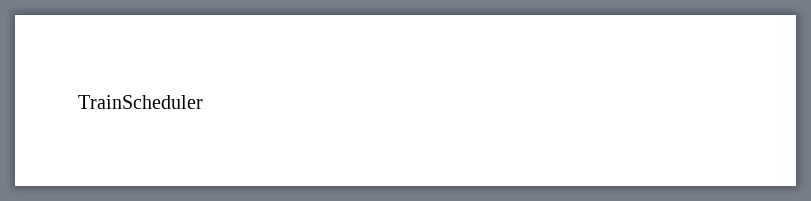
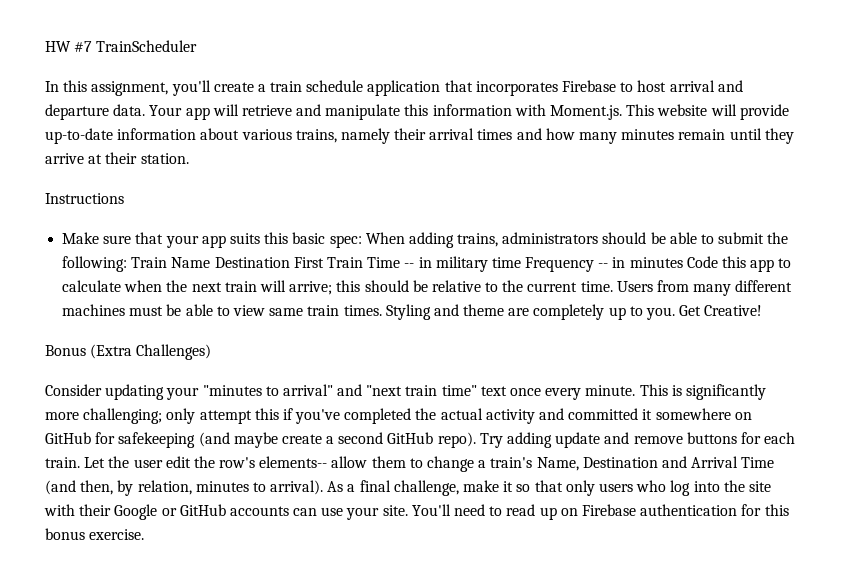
- TrainScheduler
+ HW #7 TrainScheduler
+ In this assignment, you'll create a train schedule application that incorporates Firebase to host arrival and departure data. Your app will retrieve and manipulate this information with Moment.js. This website will provide up-to-date information about various trains, namely their arrival times and how many minutes remain until they arrive at their station.
+ Instructions
+ Make sure that your app suits this basic spec: When adding trains, administrators should be able to submit the following: Train Name Destination First Train Time -- in military time Frequency -- in minutes Code this app to calculate when the next train will arrive; this should be relative to the current time. Users from many different machines must be able to view same train times. Styling and theme are completely up to you. Get Creative!
+ Bonus (Extra Challenges)
+ Consider updating your "minutes to arrival" and "next train time" text once every minute. This is significantly more challenging; only attempt this if you've completed the actual activity and committed it somewhere on GitHub for safekeeping (and maybe create a second GitHub repo). Try adding update and remove buttons for each train. Let the user edit the row's elements-- allow them to change a train's Name, Destination and Arrival Time (and then, by relation, minutes to arrival). As a final challenge, make it so that only users who log into the site with their Google or GitHub accounts can use your site. You'll need to read up on Firebase authentication for this bonus exercise.

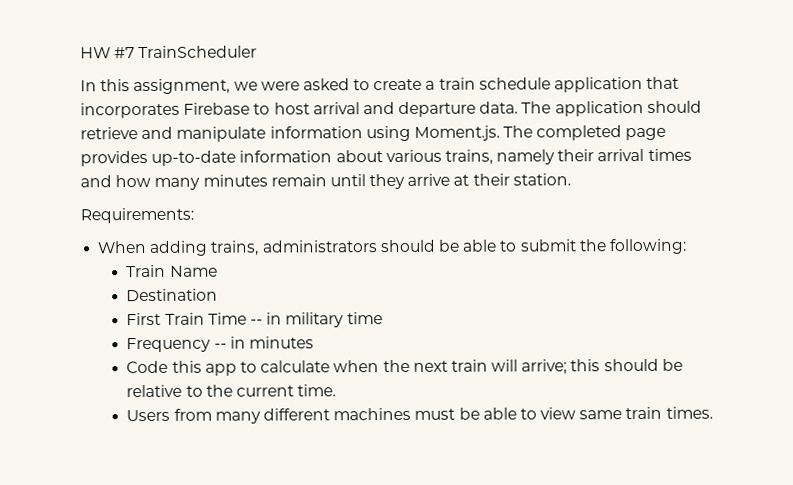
- In this assignment, you'll create a train schedule application that incorporates Firebase to host arrival and departure data.
+ In this assignment, we were asked to create a train schedule application that incorporates Firebase to host arrival and departure data.
- Your app will retrieve and manipulate this information with Moment.js. This website will provide up-to-date information about various trains, namely their arrival times and how many minutes remain until they arrive at their station.
+ The application should retrieve and manipulate information using Moment.js. The completed page provides up-to-date information about various trains, namely their arrival times and how many minutes remain until they arrive at their station.
- Instructions
- Make sure that your app suits this basic spec: When adding trains, administrators should be able to submit the following: Train Name Destination First Train Time -- in military time Frequency -- in minutes Code this app to calculate when the next train will arrive; this should be relative to the current time. Users from many different machines must be able to view same train times. Styling and theme are completely up to you. Get Creative!
- Bonus (Extra Challenges)
- Consider updating your "minutes to arrival" and "next train time" text once every minute. This is significantly more challenging; only attempt this if you've completed the actual activity and committed it somewhere on GitHub for safekeeping (and maybe create a second GitHub repo). Try adding update and remove buttons for each train. Let the user edit the row's elements-- allow them to change a train's Name, Destination and Arrival Time (and then, by relation, minutes to arrival). As a final challenge, make it so that only users who log into the site with their Google or GitHub accounts can use your site. You'll need to read up on Firebase authentication for this bonus exercise.
+ Requirements:
+ When adding trains, administrators should be able to submit the following:
+ Train Name
+ Destination
+ First Train Time -- in military time
+ Frequency -- in minutes
+ Code this app to calculate when the next train will arrive; this should be relative to the current time.
+ Users from many different machines must be able to view same train times.

